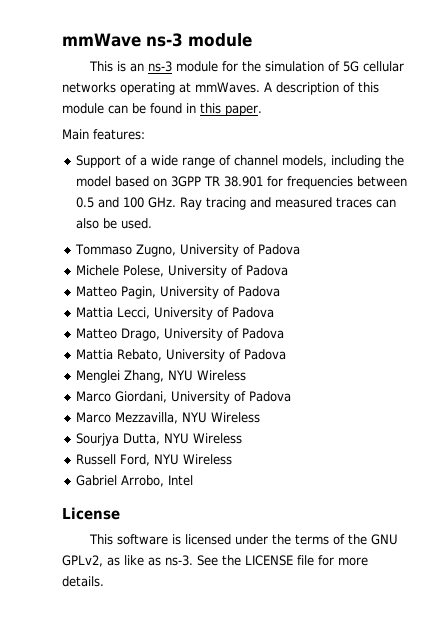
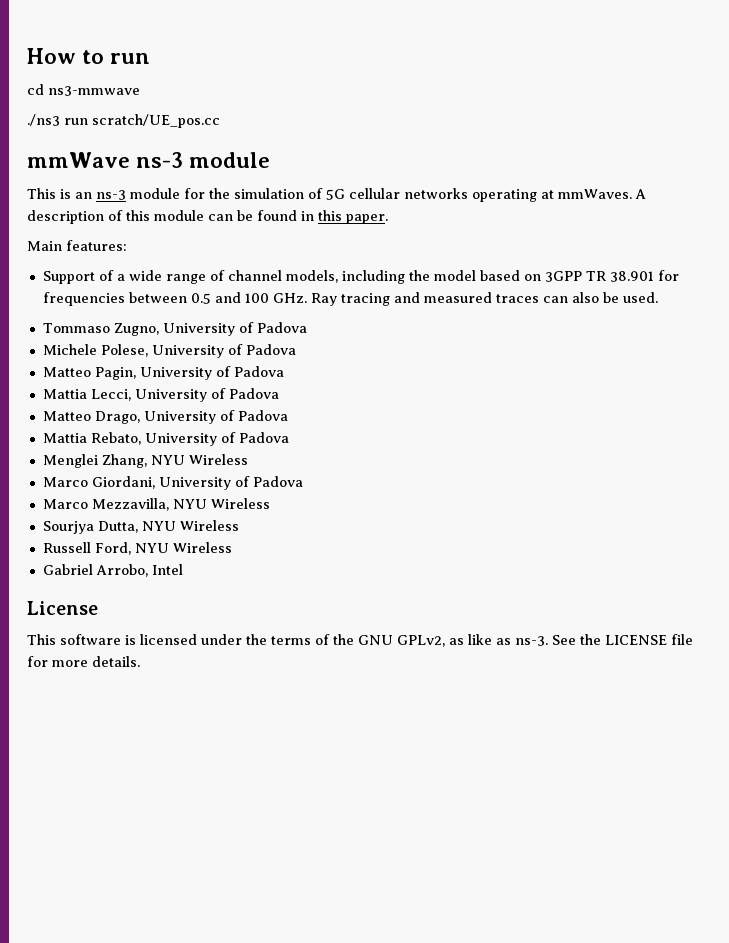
+ How to run
+ cd ns3-mmwave
+ ./ns3 run scratch/UE_pos.cc

